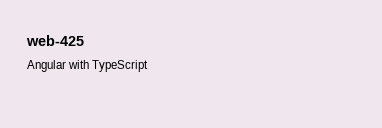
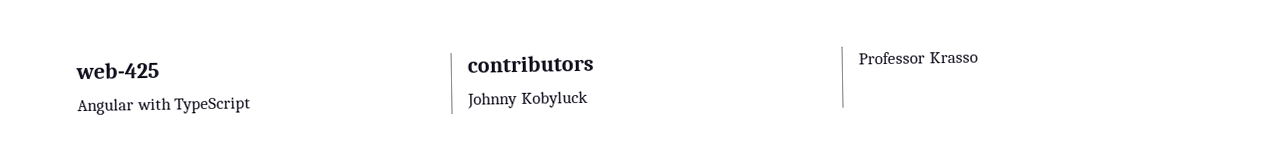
+ contributors
+ Johnny Kobyluck
+ Professor Krasso

